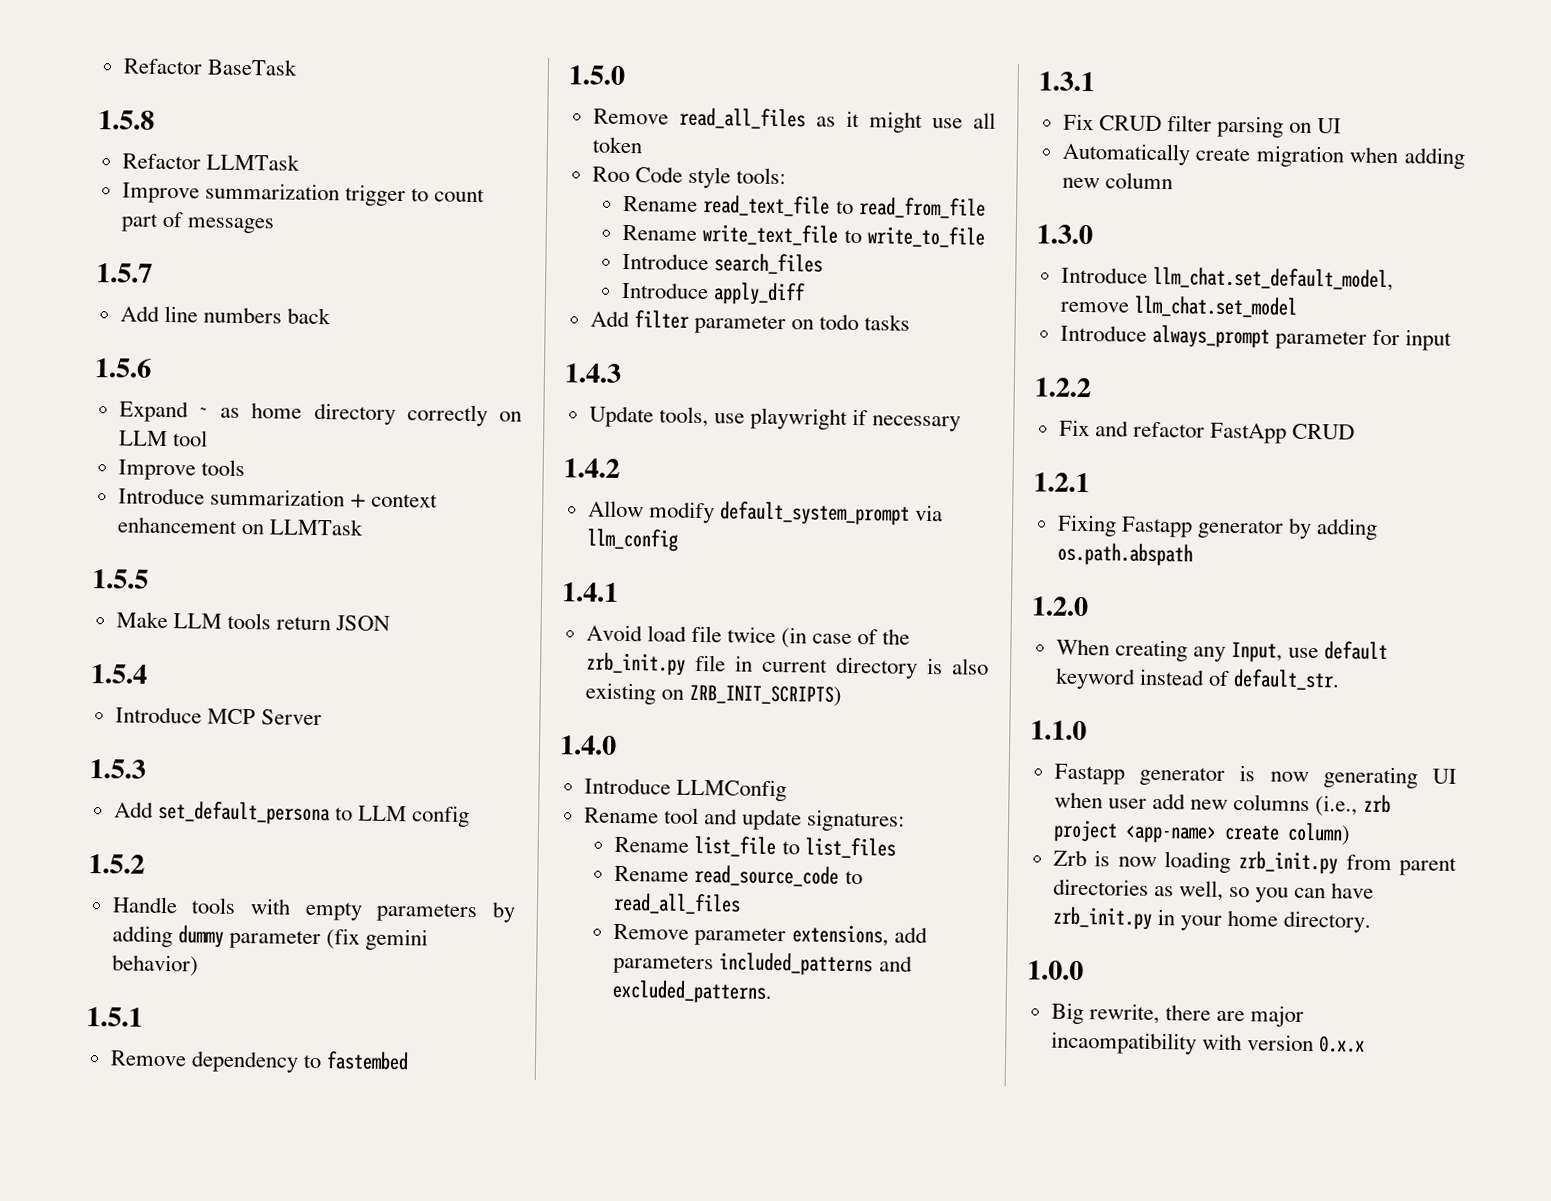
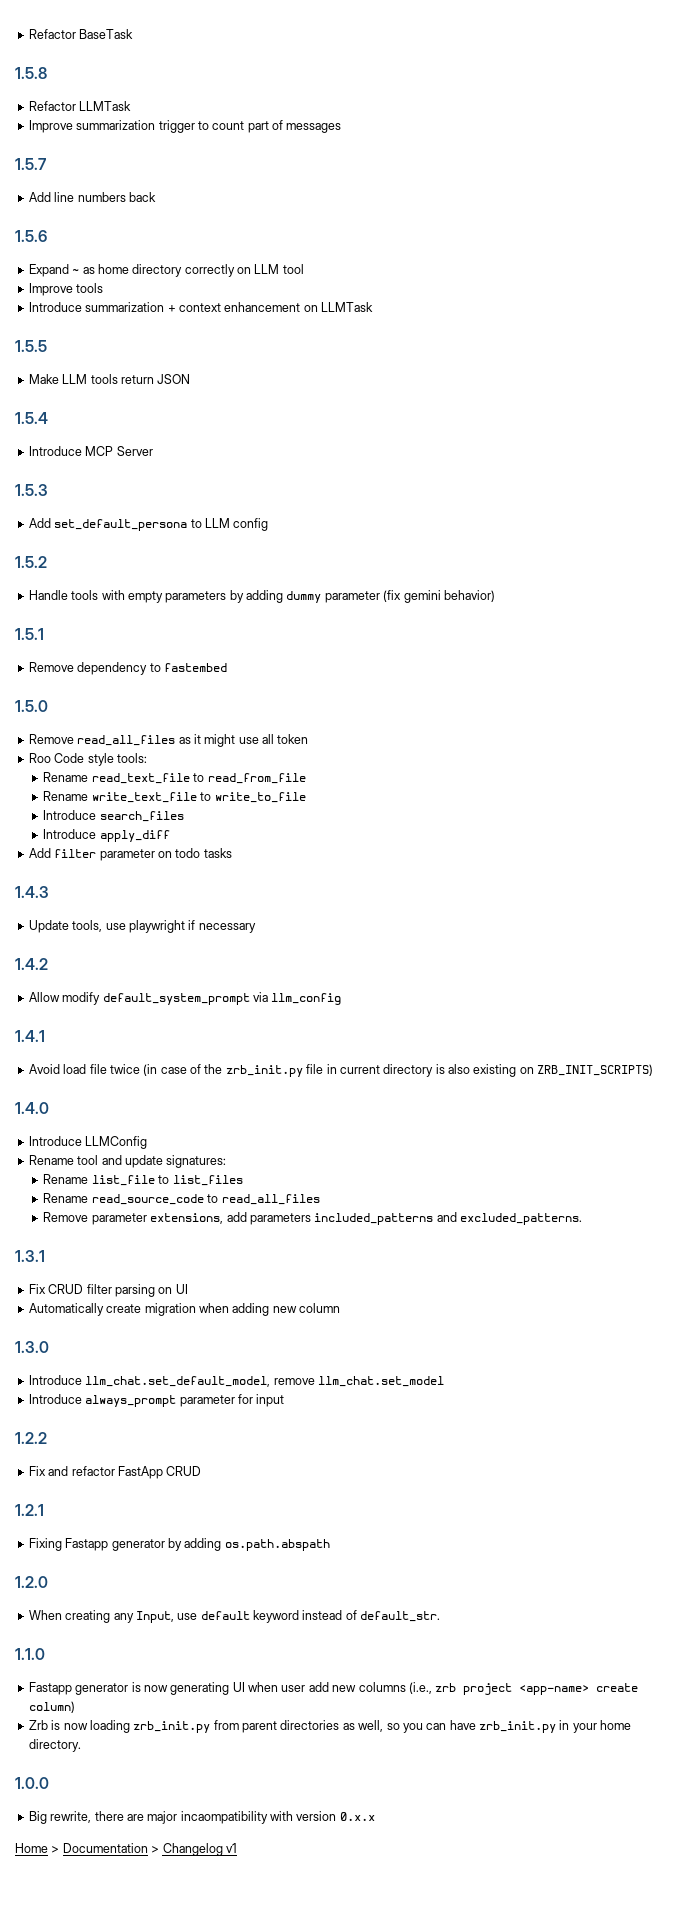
+ Home > Documentation > Changelog v1

